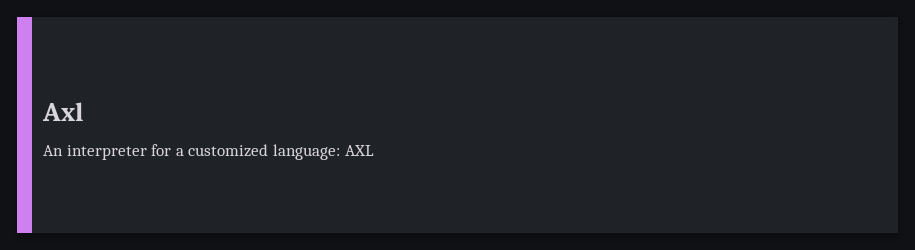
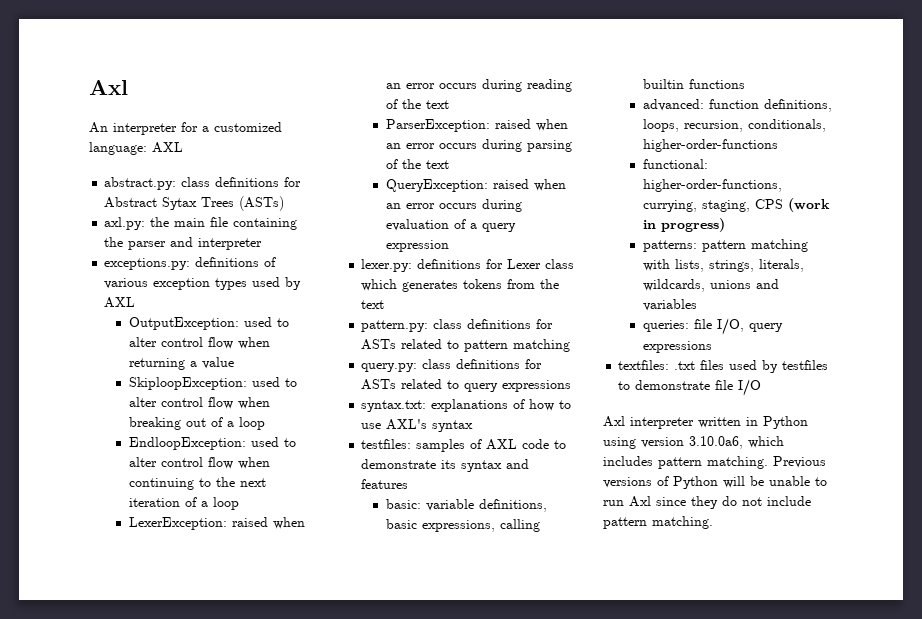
+ abstract.py: class definitions for Abstract Sytax Trees (ASTs)
+ axl.py: the main file containing the parser and interpreter
+ exceptions.py: definitions of various exception types used by AXL
+ OutputException: used to alter control flow when returning a value
+ SkiploopException: used to alter control flow when breaking out of a loop
+ EndloopException: used to alter control flow when continuing to the next iteration of a loop
+ LexerException: raised when an error occurs during reading of the text
+ ParserException: raised when an error occurs during parsing of the text
+ QueryException: raised when an error occurs during evaluation of a query expression
+ lexer.py: definitions for Lexer class which generates tokens from the text
+ pattern.py: class definitions for ASTs related to pattern matching
+ query.py: class definitions for ASTs related to query expressions
+ syntax.txt: explanations of how to use AXL's syntax
+ testfiles: samples of AXL code to demonstrate its syntax and features
+ basic: variable definitions, basic expressions, calling builtin functions
+ advanced: function definitions, loops, recursion, conditionals, higher-order-functions
+ functional: higher-order-functions, currying, staging, CPS (work in progress)
+ patterns: pattern matching with lists, strings, literals, wildcards, unions and variables
+ queries: file I/O, query expressions
+ textfiles: .txt files used by testfiles to demonstrate file I/O
+ Axl interpreter written in Python using version 3.10.0a6, which includes pattern matching. Previous versions of Python will be unable to run Axl since they do not include pattern matching.

